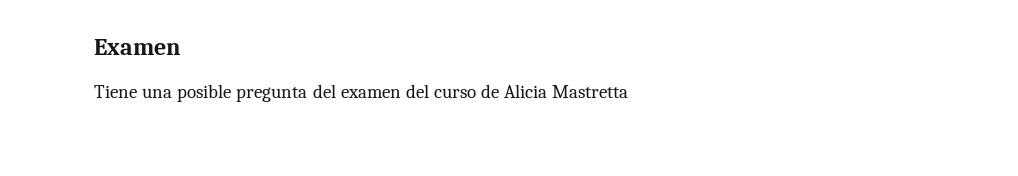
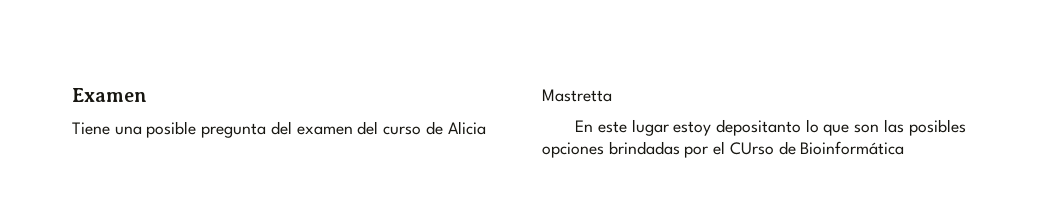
+ En este lugar estoy depositanto lo que son las posibles opciones brindadas por el CUrso de Bioinformática

